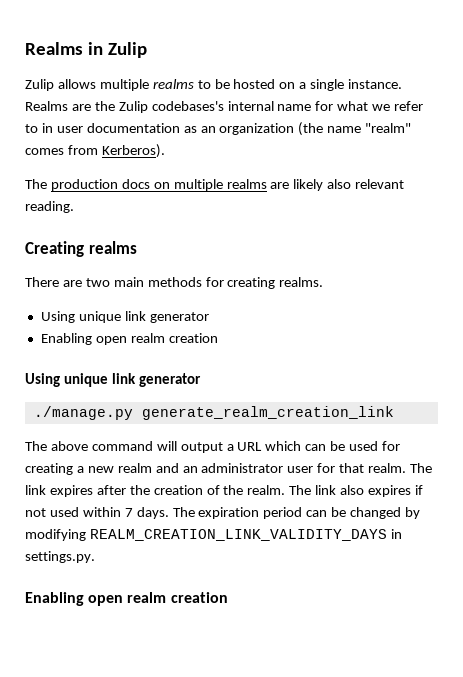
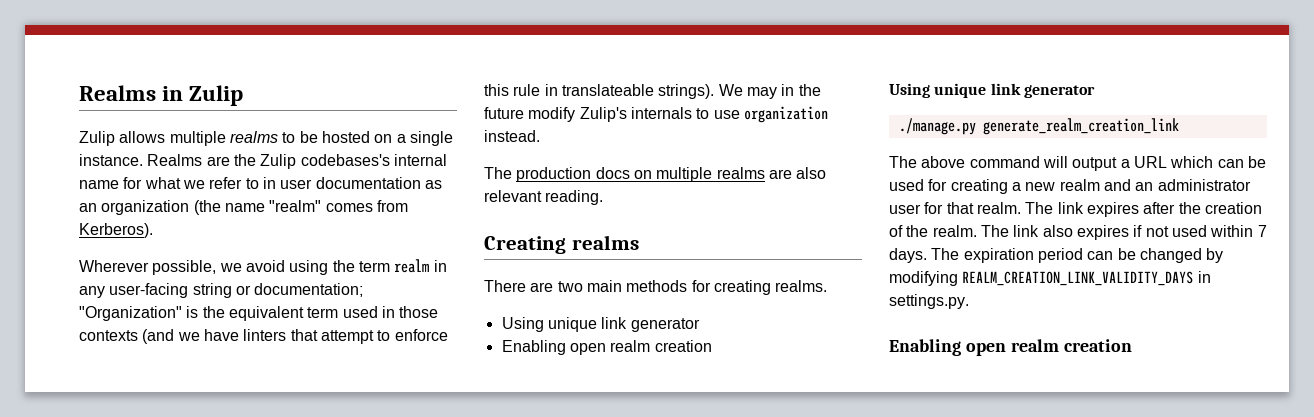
+ Wherever possible, we avoid using the term realm in any user-facing string or documentation; "Organization" is the equivalent term used in those contexts (and we have linters that attempt to enforce this rule in translateable strings). We may in the future modify Zulip's internals to use organization instead.
- The production docs on multiple realms are likely also relevant reading.
+ The production docs on multiple realms are also relevant reading.

